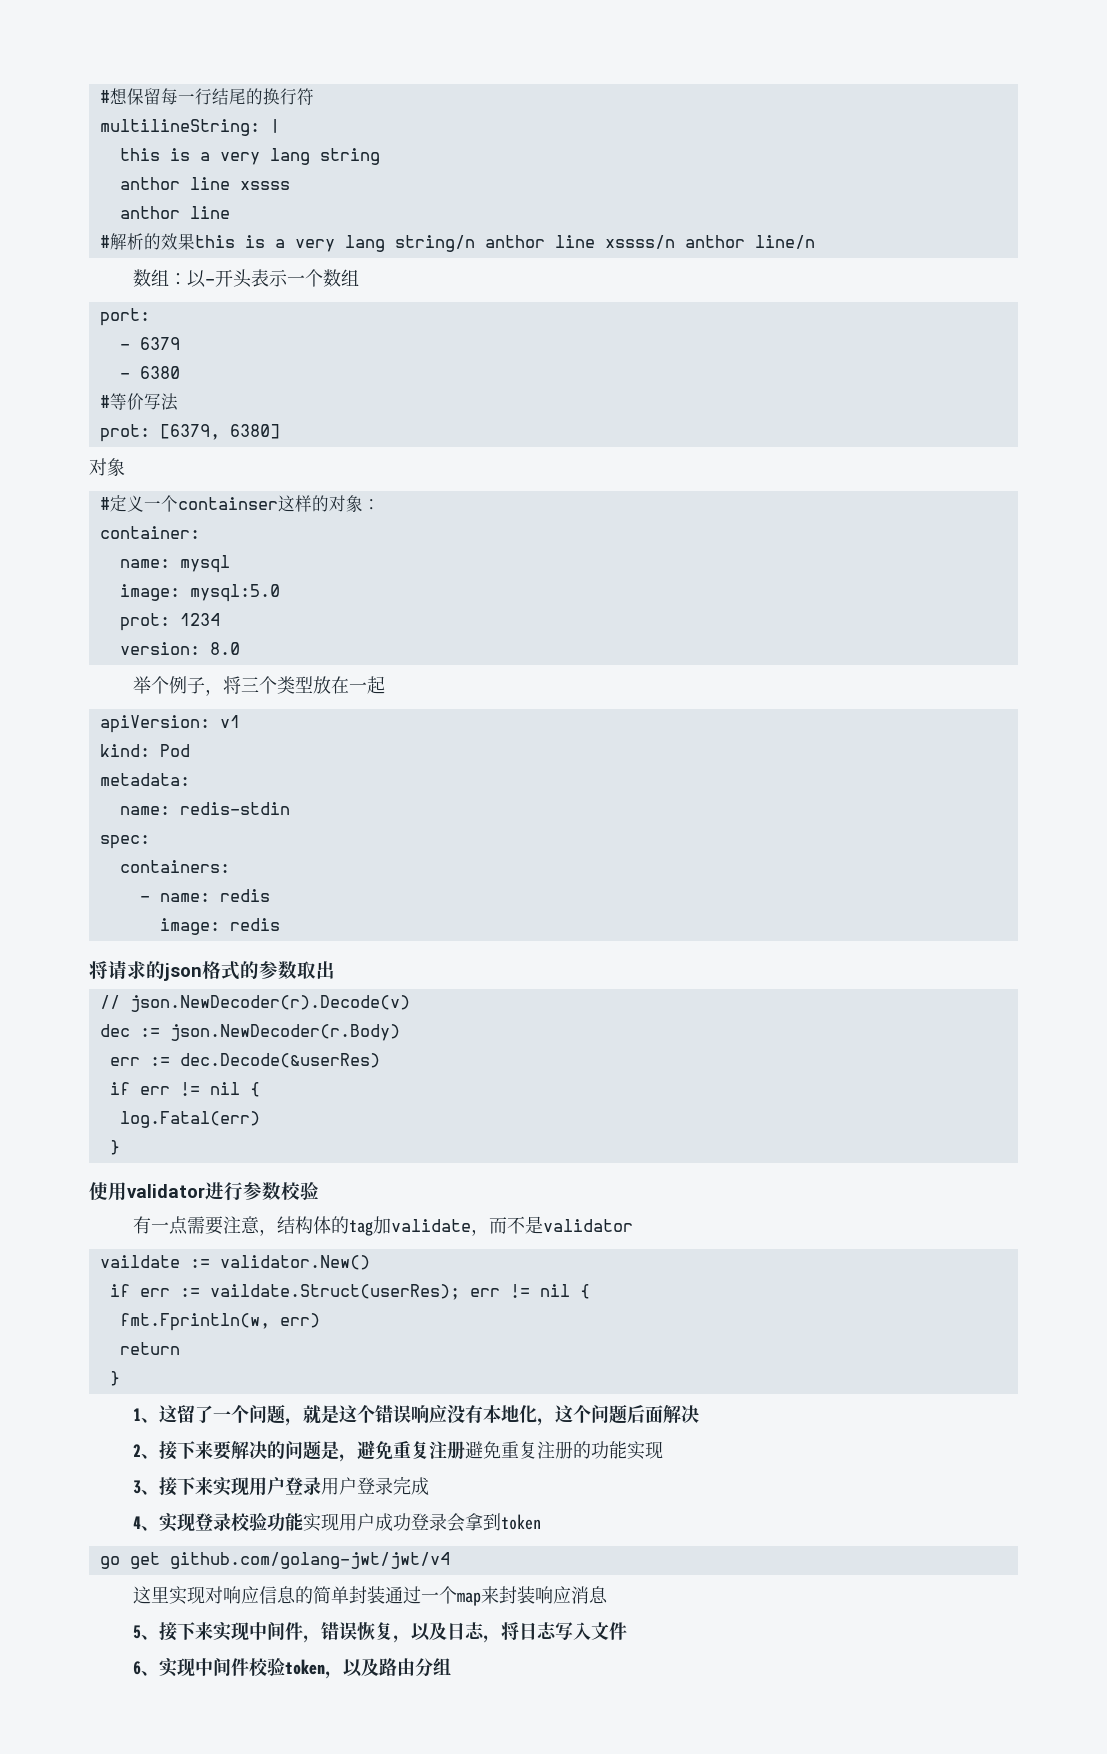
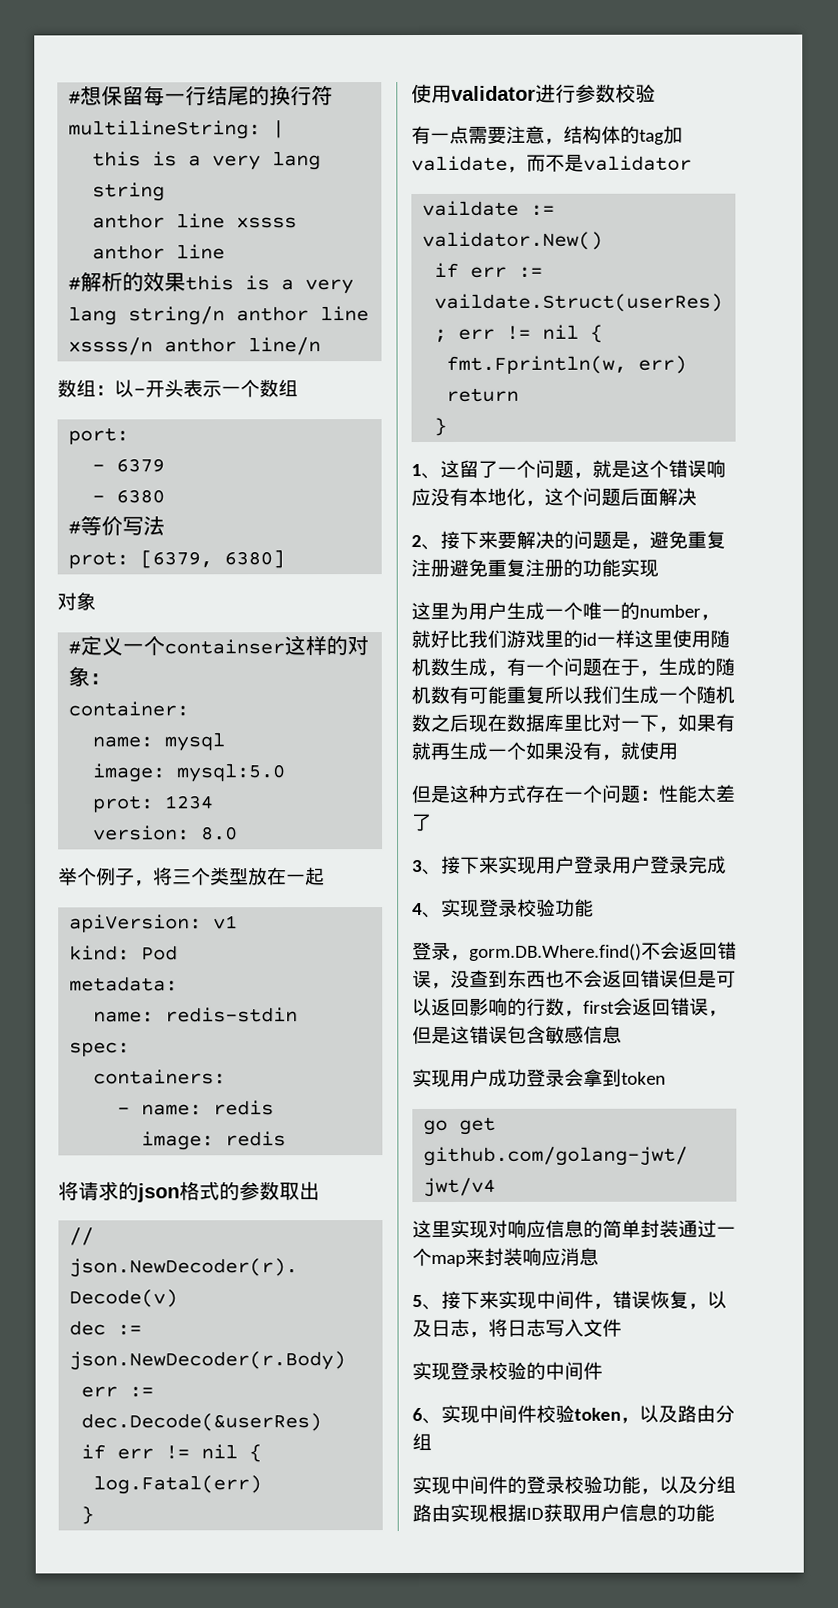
+ 这里为用户生成一个唯一的number，就好比我们游戏里的id一样这里使用随机数生成，有一个问题在于，生成的随机数有可能重复所以我们生成一个随机数之后现在数据库里比对一下，如果有就再生成一个如果没有，就使用
+ 但是这种方式存在一个问题：性能太差了
- 4、实现登录校验功能实现用户成功登录会拿到token
+ 4、实现登录校验功能
+ 登录，gorm.DB.Where.find()不会返回错误，没查到东西也不会返回错误但是可以返回影响的行数，first会返回错误，但是这错误包含敏感信息
+ 实现用户成功登录会拿到token
+ 实现登录校验的中间件
+ 实现中间件的登录校验功能，以及分组路由实现根据ID获取用户信息的功能

